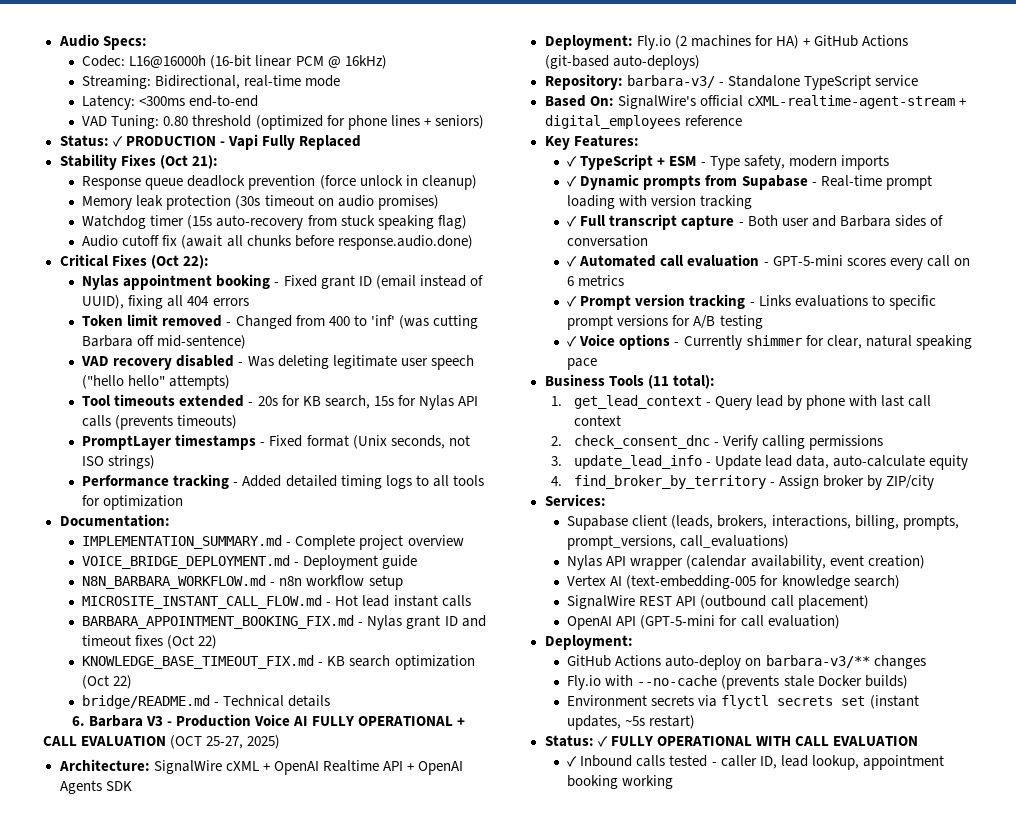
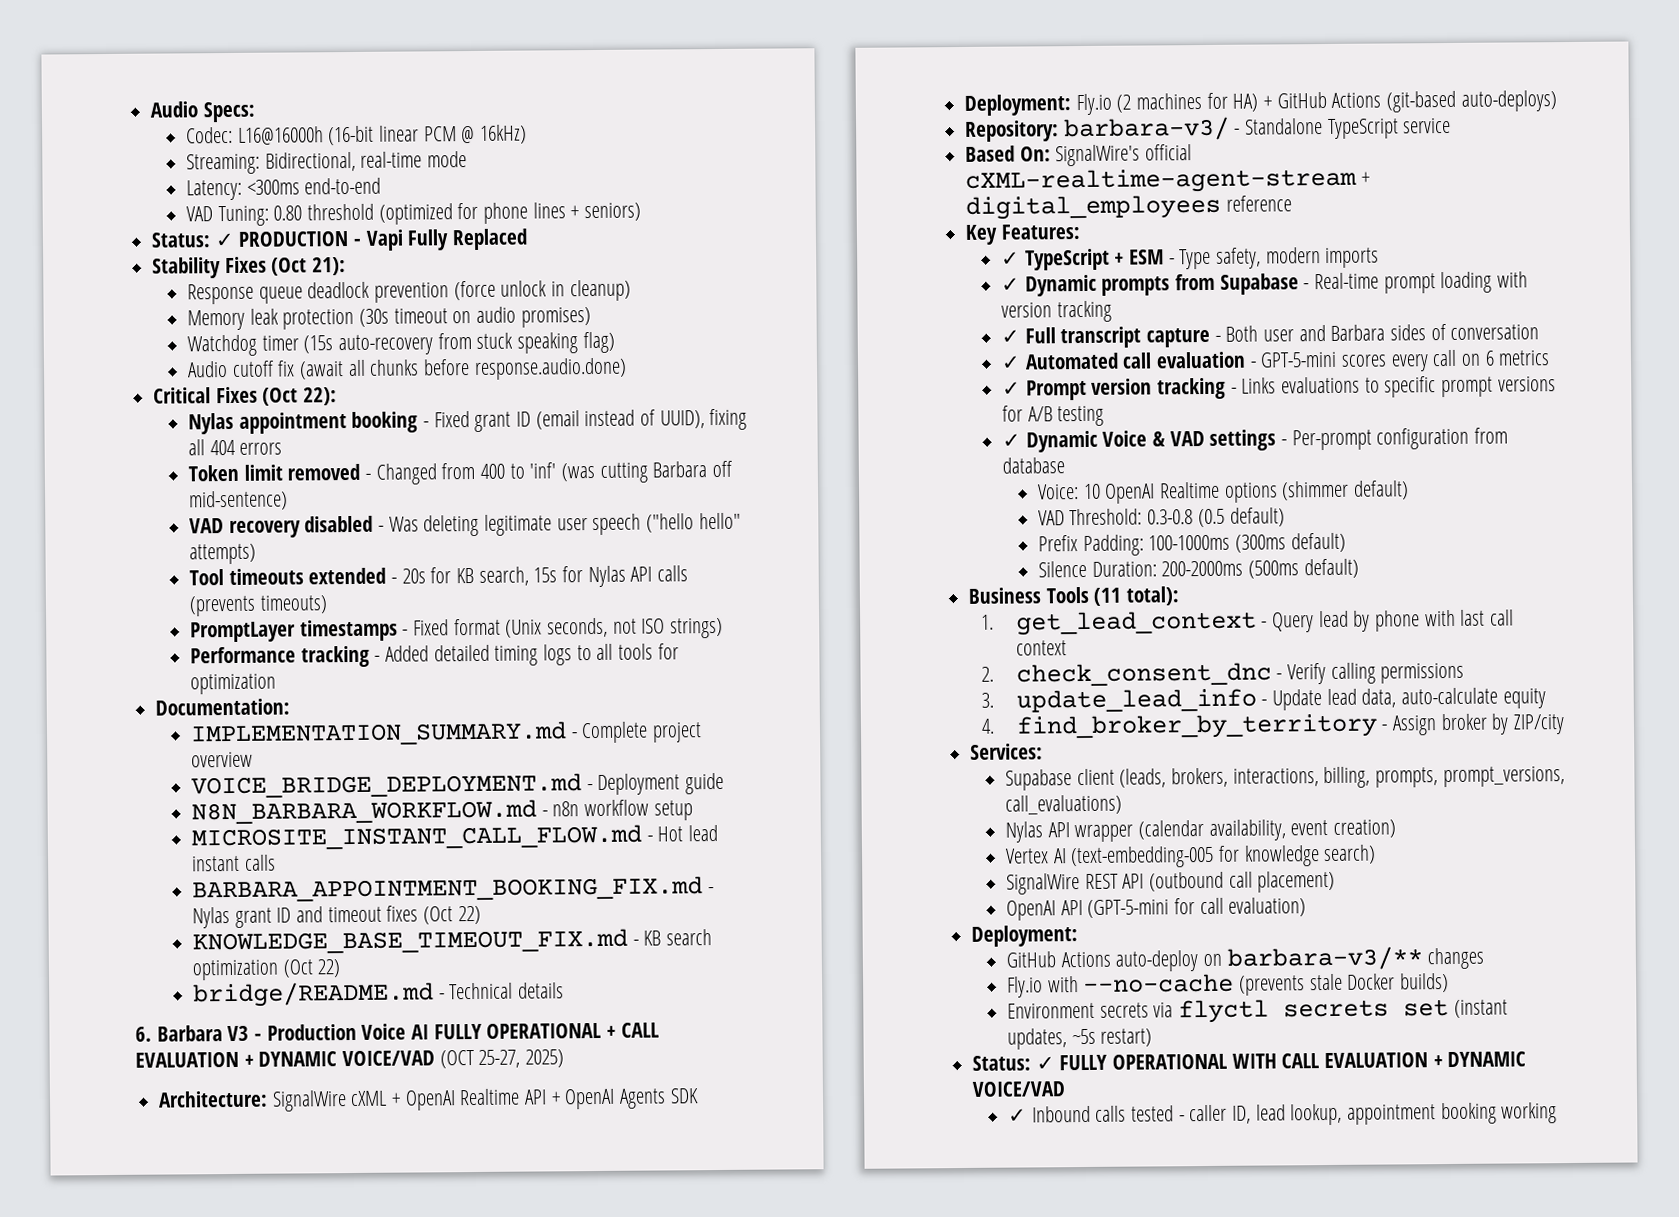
- 6. Barbara V3 - Production Voice AI FULLY OPERATIONAL + CALL EVALUATION (OCT 25-27, 2025)
+ 6. Barbara V3 - Production Voice AI FULLY OPERATIONAL + CALL EVALUATION + DYNAMIC VOICE/VAD (OCT 25-27, 2025)
- ✓ Voice options - Currently shimmer for clear, natural speaking pace
+ ✓ Dynamic Voice & VAD settings - Per-prompt configuration from database
+ Voice: 10 OpenAI Realtime options (shimmer default)
+ VAD Threshold: 0.3-0.8 (0.5 default)
+ Prefix Padding: 100-1000ms (300ms default)
+ Silence Duration: 200-2000ms (500ms default)
- Status: ✓ FULLY OPERATIONAL WITH CALL EVALUATION
+ Status: ✓ FULLY OPERATIONAL WITH CALL EVALUATION + DYNAMIC VOICE/VAD

